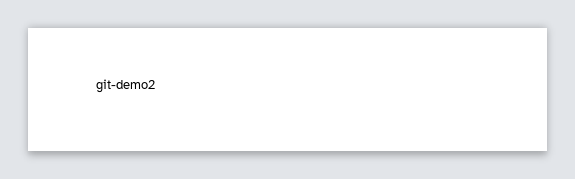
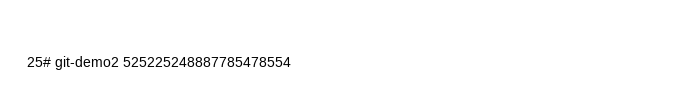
- git-demo2
+ 25# git-demo2 525225248887785478554

